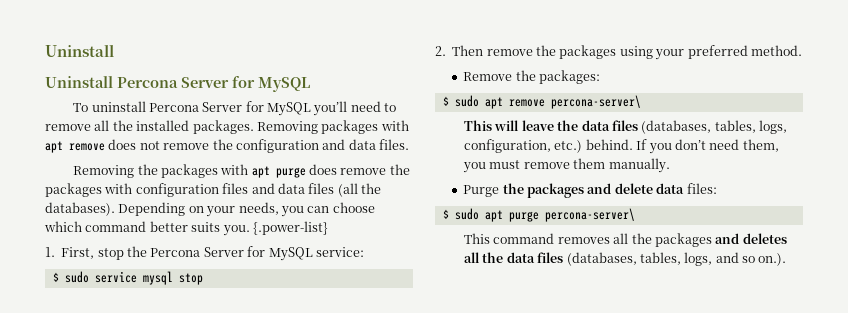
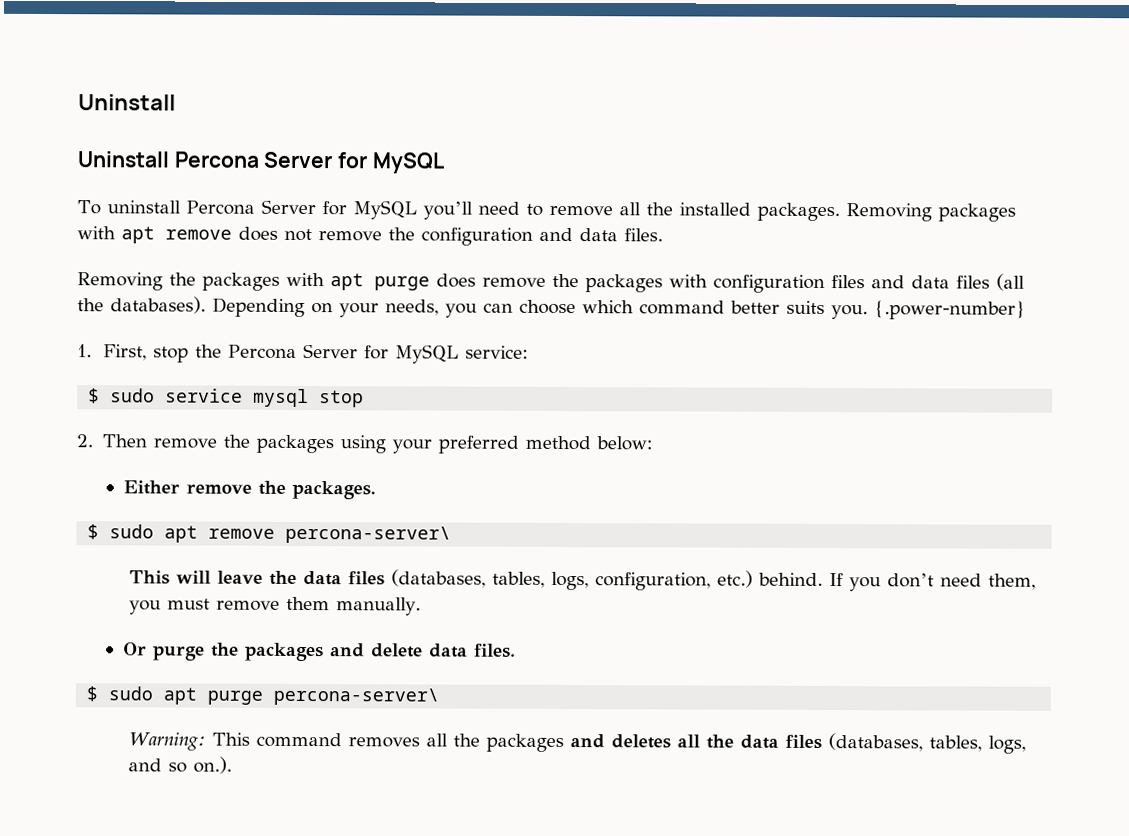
- {.power-list}
+ {.power-number}
- 2. Then remove the packages using your preferred method.
- Remove the packages:
+ 2. Then remove the packages using your preferred method below:
+ Either remove the packages.
- Purge the packages and delete data files:
+ Or purge the packages and delete data files.
- This command removes all the packages and deletes all the data files (databases, tables, logs, and so on.).
+ Warning: This command removes all the packages and deletes all the data files (databases, tables, logs, and so on.).

